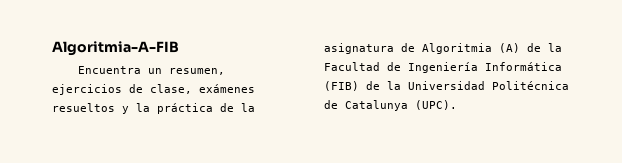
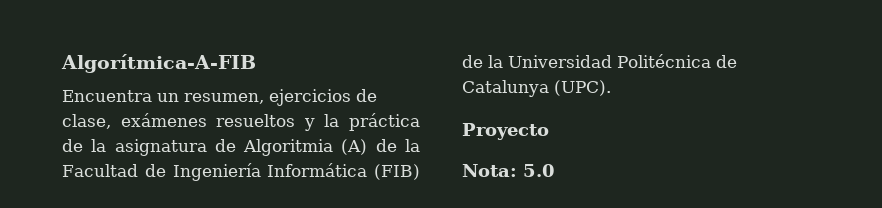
- Algoritmia-A-FIB
+ Algorítmica-A-FIB
+ Proyecto
+ Nota: 5.0

